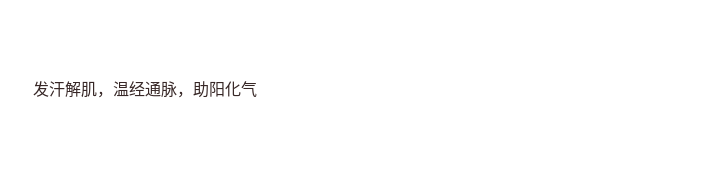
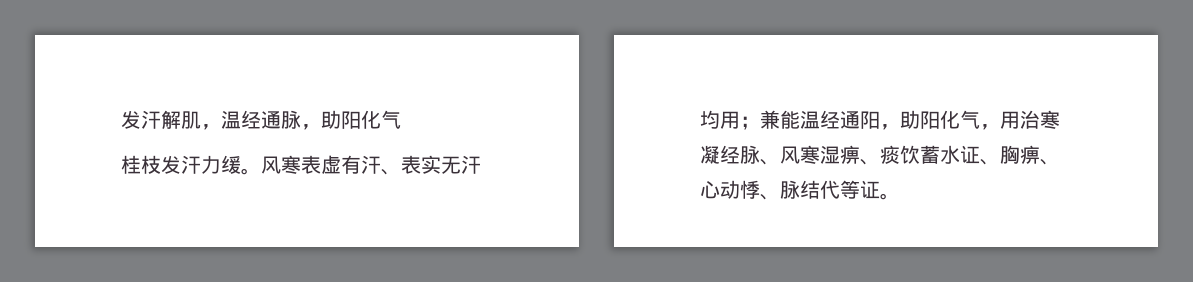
+ 桂枝发汗力缓。风寒表虚有汗、表实无汗均用；兼能温经通阳，助阳化气，用治寒凝经脉、风寒湿痹、痰饮蓄水证、胸痹、心动悸、脉结代等证。

